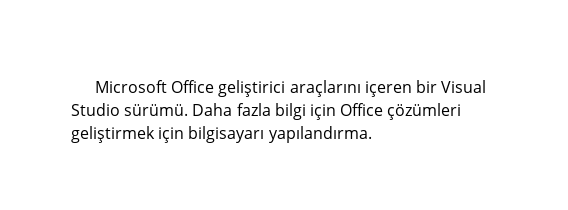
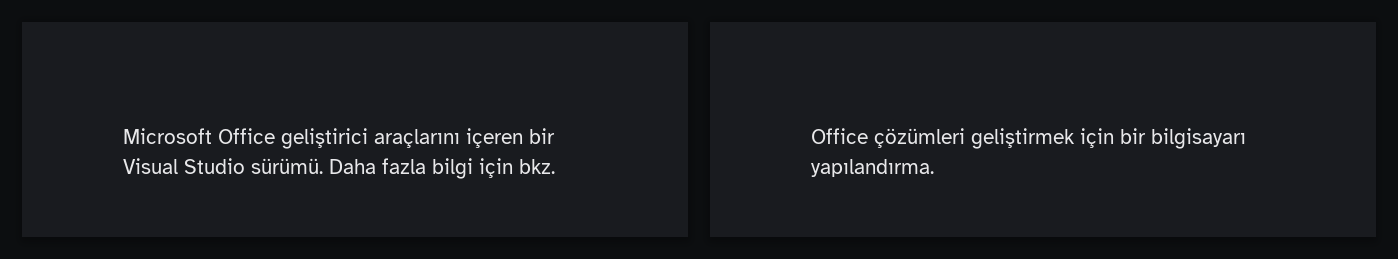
- Daha fazla bilgi için Office çözümleri geliştirmek için bilgisayarı yapılandırma.
+ Daha fazla bilgi için bkz. Office çözümleri geliştirmek için bir bilgisayarı yapılandırma.

